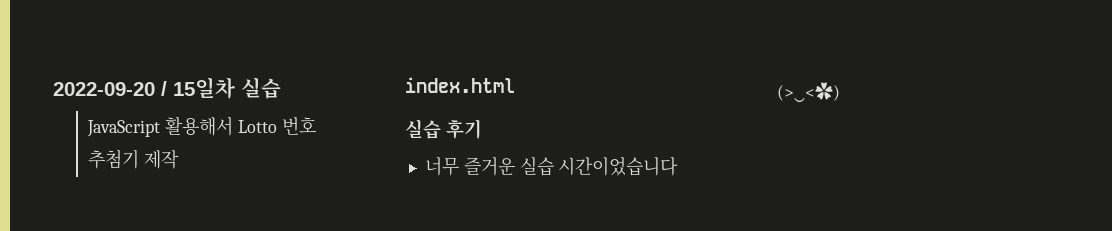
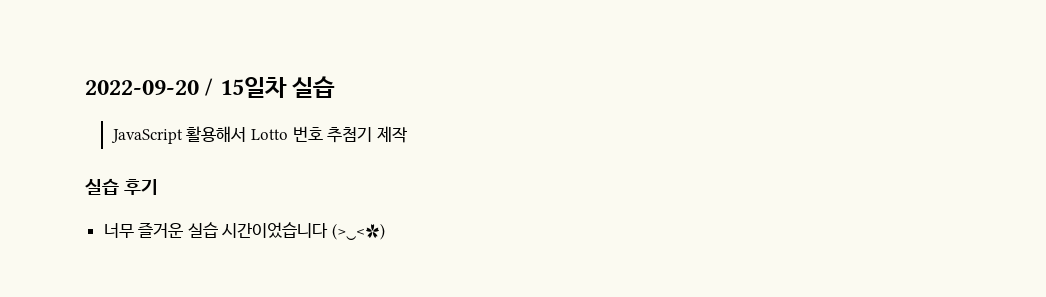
- index.html

